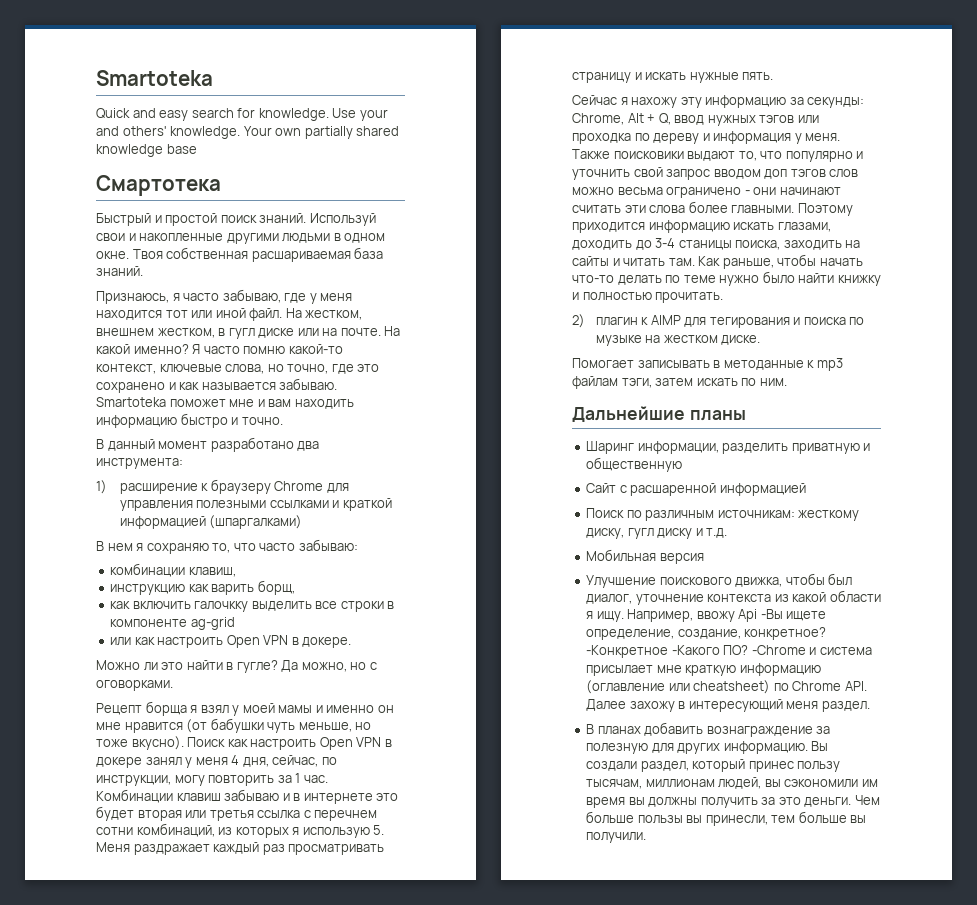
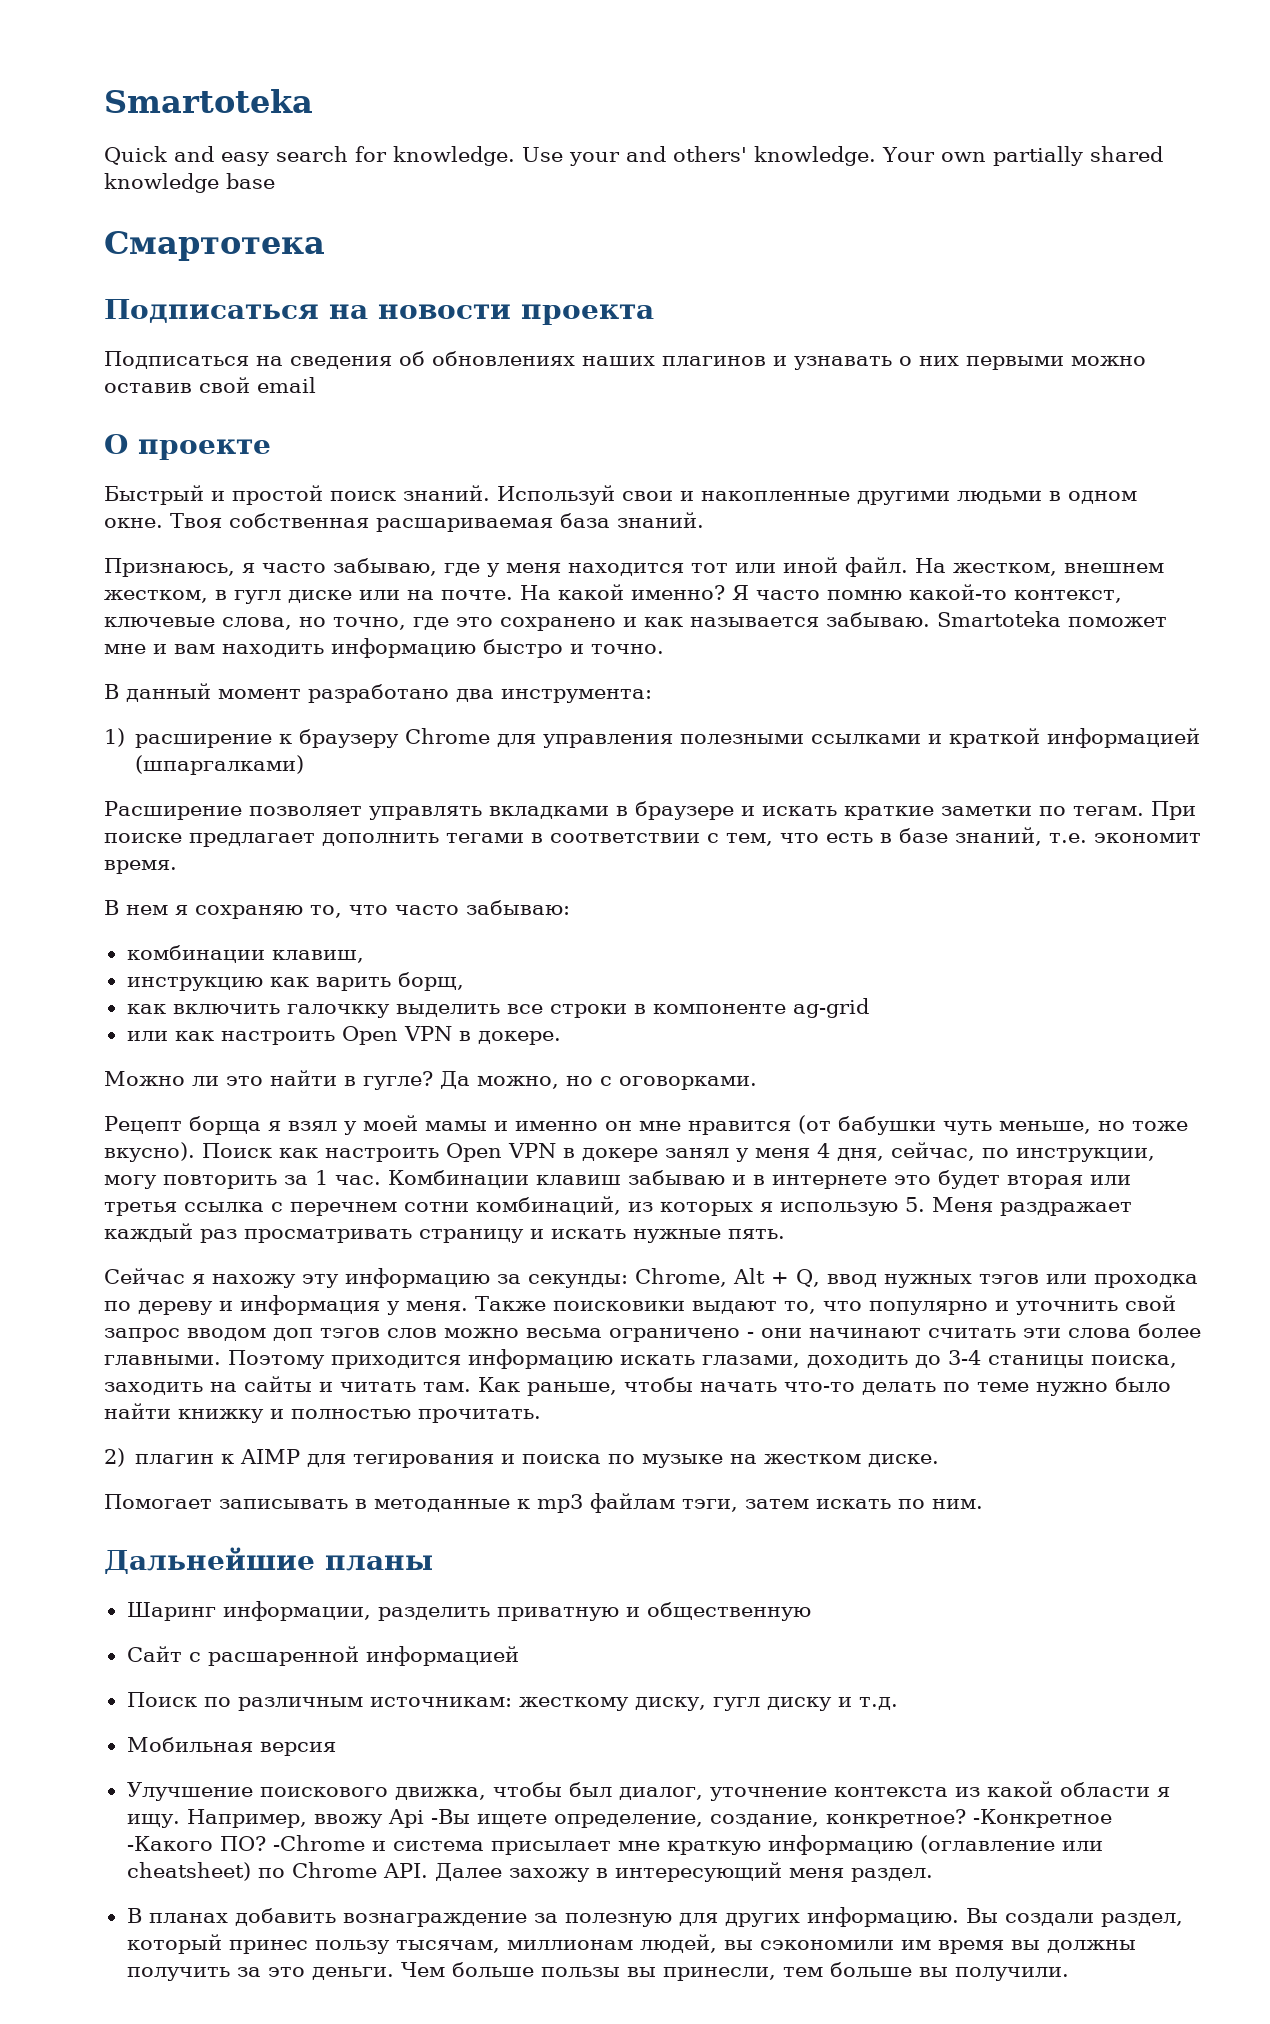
+ Подписаться на новости проекта
+ Подписаться на сведения об обновлениях наших плагинов и узнавать о них первыми можно оставив свой email
+ О проекте
+ Расширение позволяет управлять вкладками в браузере и искать краткие заметки по тегам. При поиске предлагает дополнить тегами в соответствии с тем, что есть в базе знаний, т.е. экономит время.

